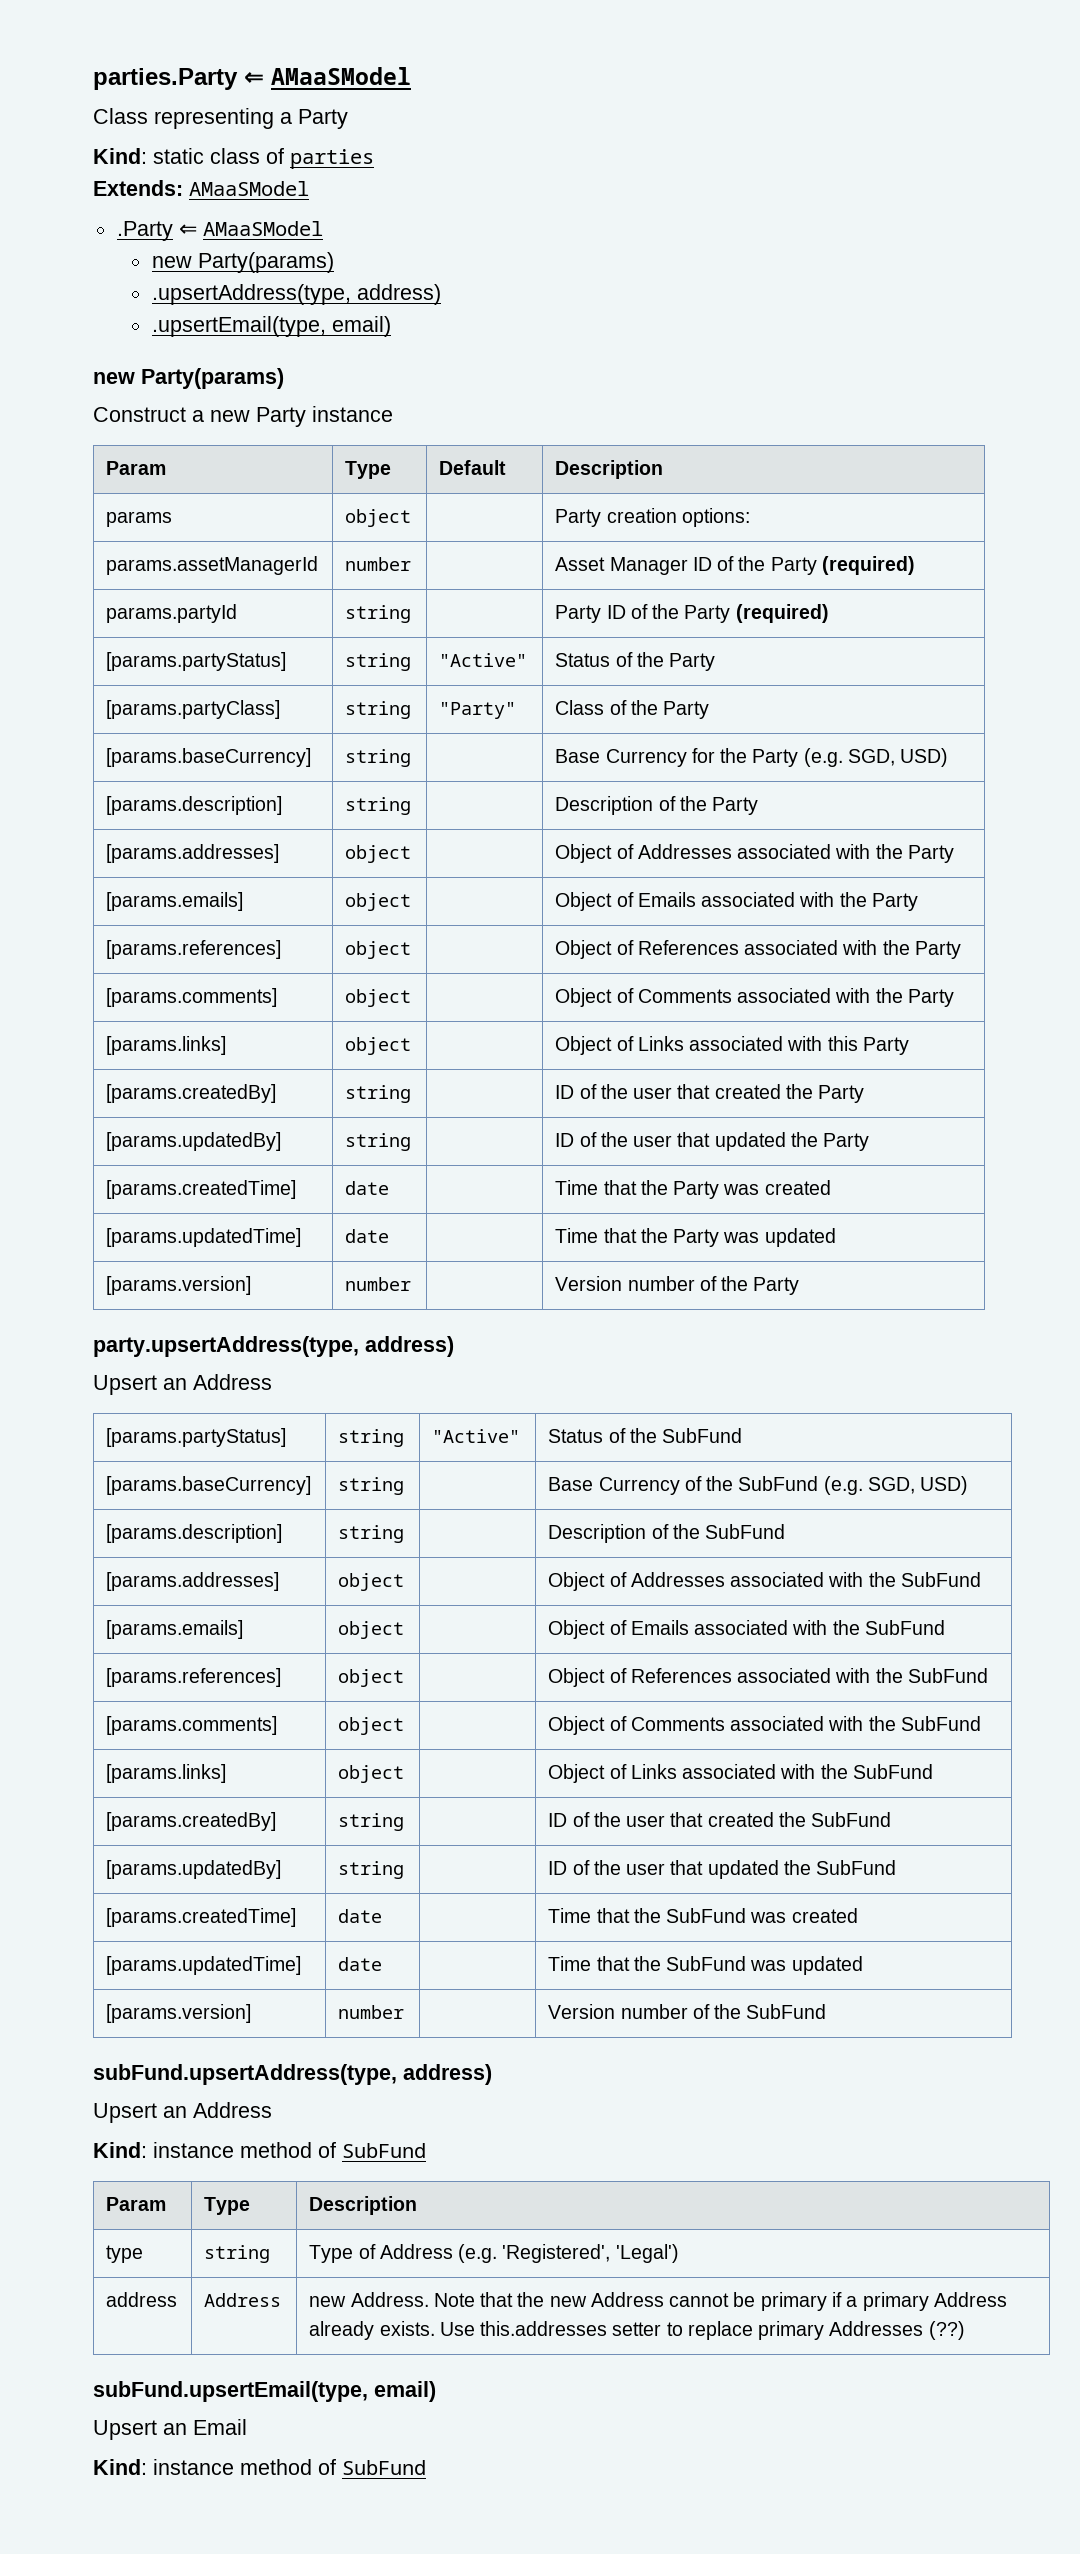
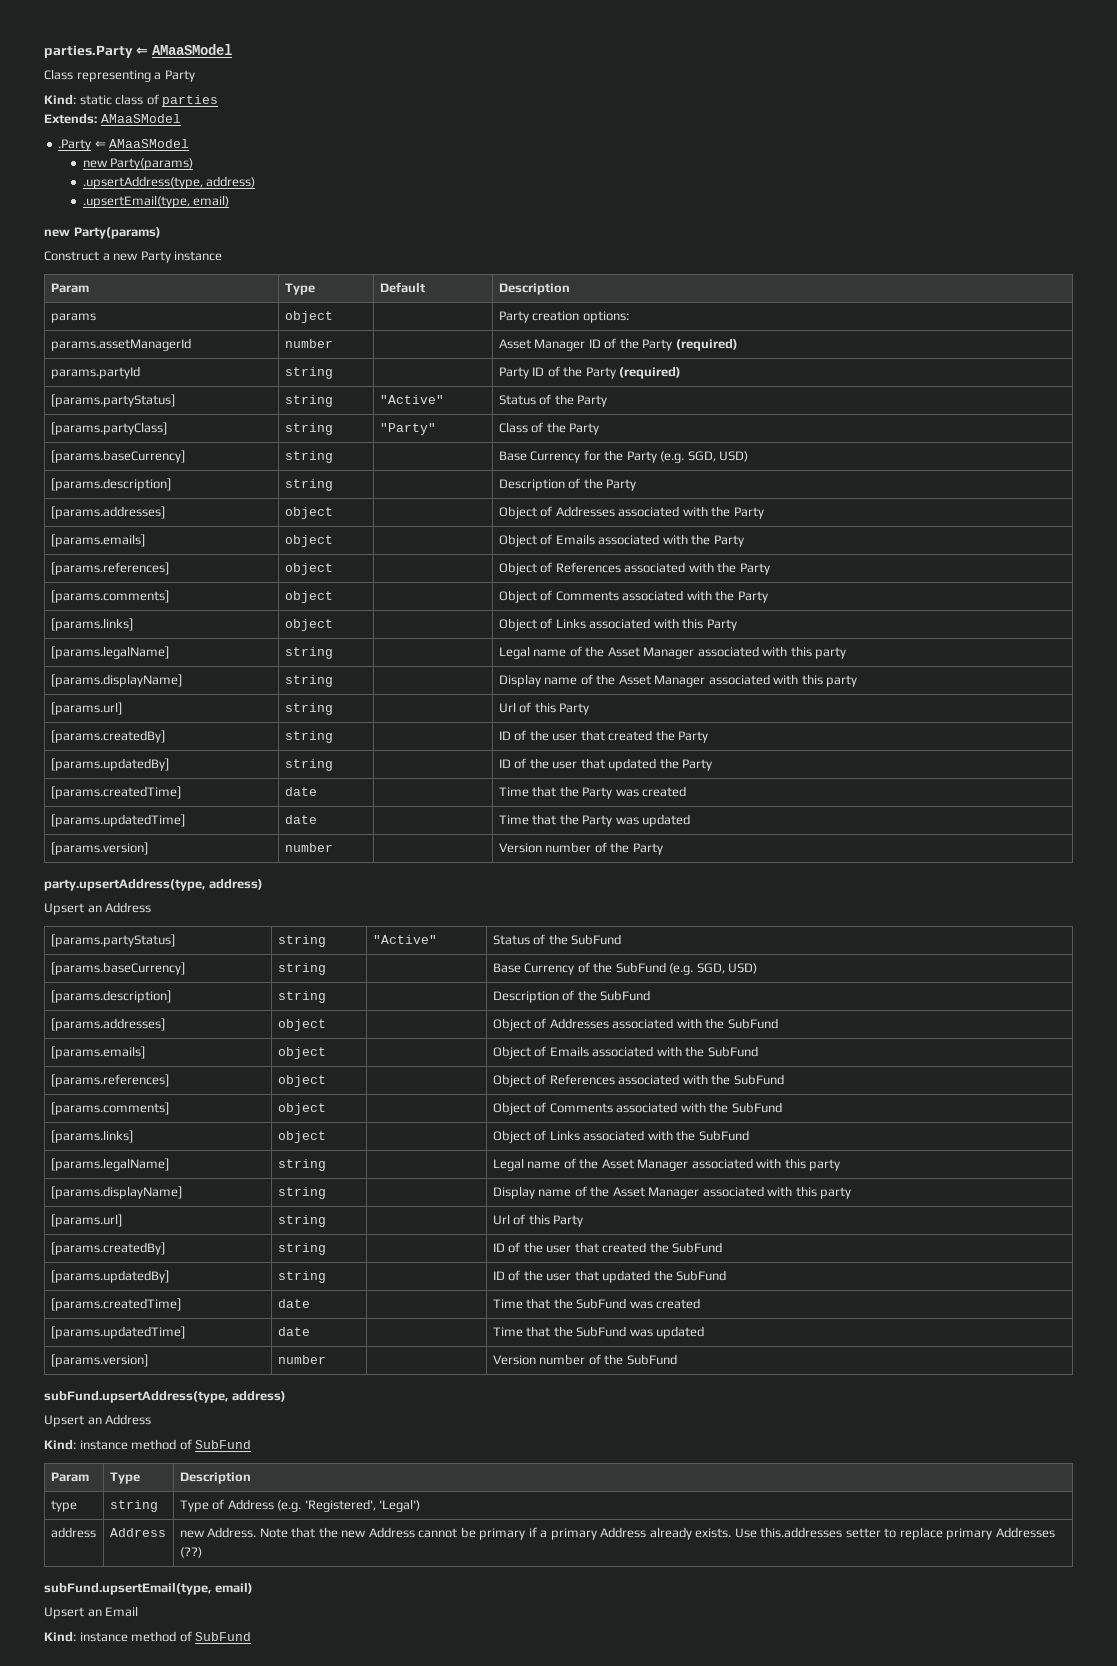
  [params.links] | object | | Object of Links associated with this Party
+ [params.legalName] | string | | Legal name of the Asset Manager associated with this party
+ [params.displayName] | string | | Display name of the Asset Manager associated with this party
+ [params.url] | string | | Url of this Party
  [params.links] | object | | Object of Links associated with the SubFund
+ [params.legalName] | string | | Legal name of the Asset Manager associated with this party
+ [params.displayName] | string | | Display name of the Asset Manager associated with this party
+ [params.url] | string | | Url of this Party

